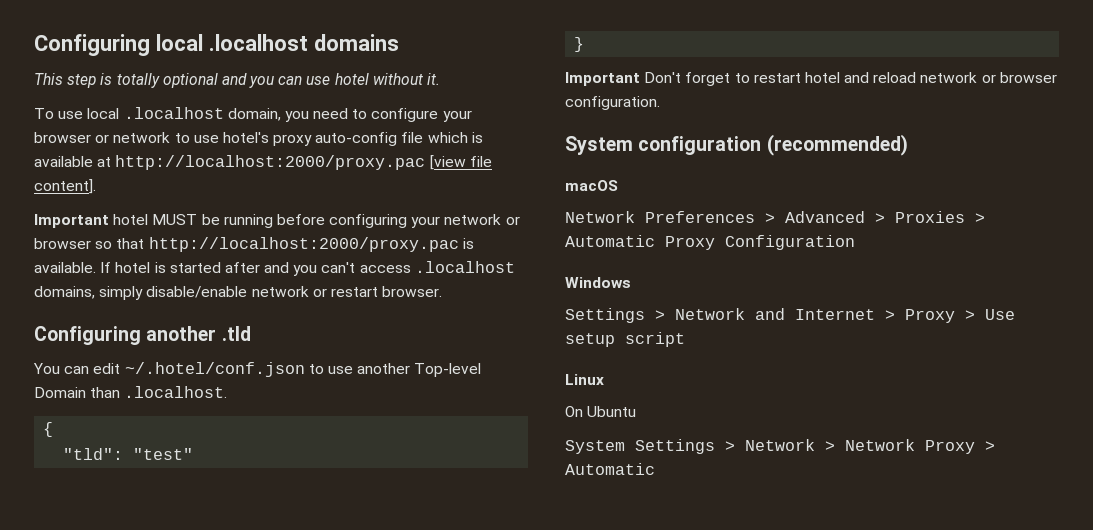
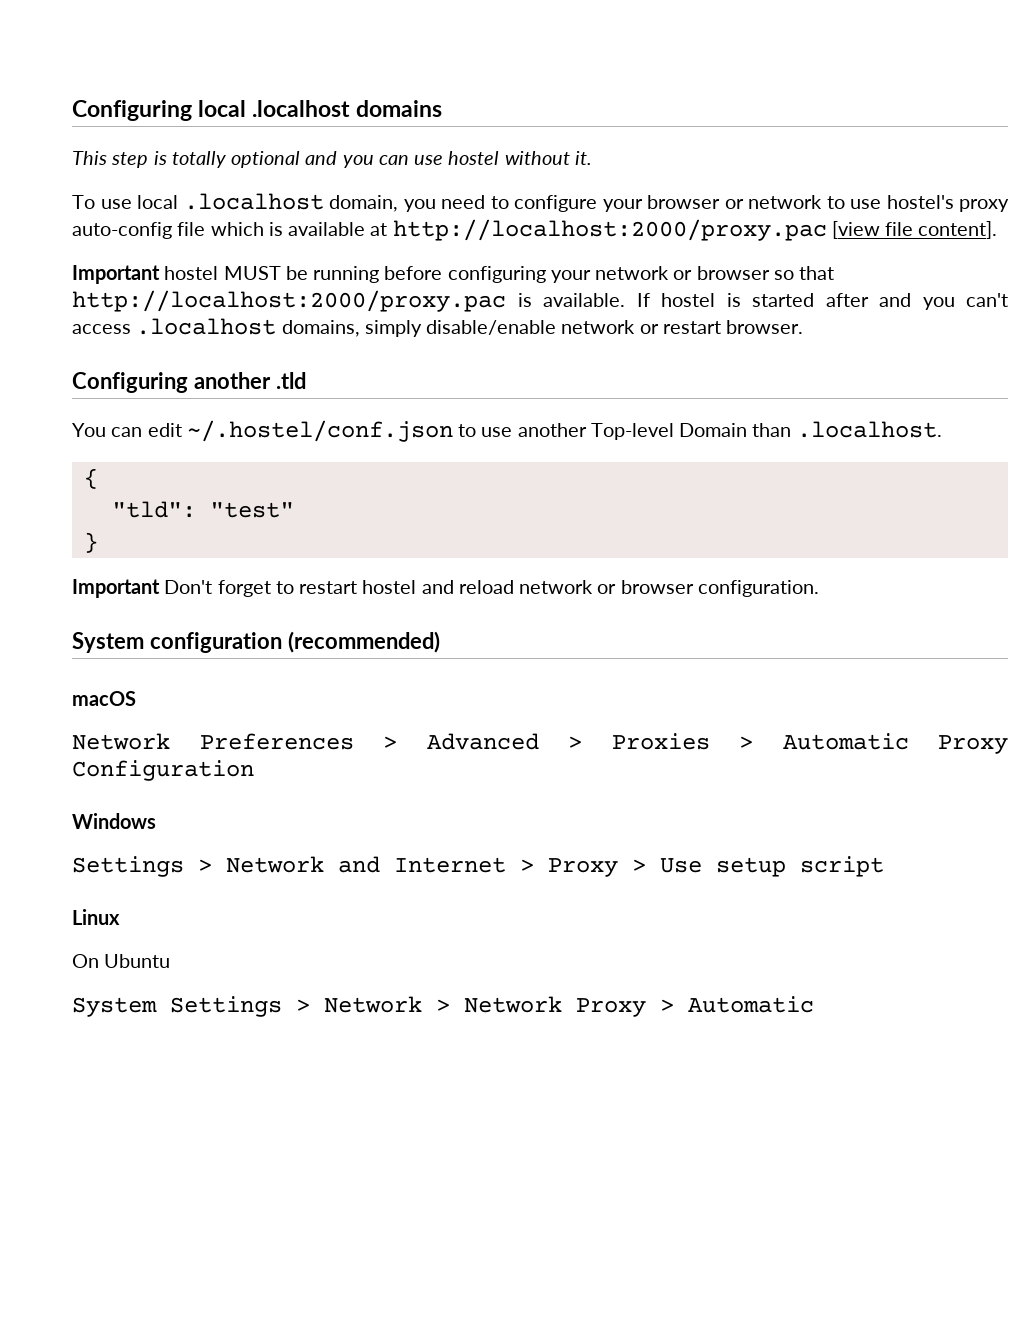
- This step is totally optional and you can use hotel without it.
+ This step is totally optional and you can use hostel without it.
- To use local .localhost domain, you need to configure your browser or network to use hotel's proxy auto-config file which is available at http://localhost:2000/proxy.pac [view file content].
+ To use local .localhost domain, you need to configure your browser or network to use hostel's proxy auto-config file which is available at http://localhost:2000/proxy.pac [view file content].
- Important hotel MUST be running before configuring your network or browser so that http://localhost:2000/proxy.pac is available.
+ Important hostel MUST be running before configuring your network or browser so that http://localhost:2000/proxy.pac is available.
- If hotel is started after and you can't access .localhost domains, simply disable/enable network or restart browser.
+ If hostel is started after and you can't access .localhost domains, simply disable/enable network or restart browser.
- You can edit ~/.hotel/conf.json to use another Top-level Domain than .localhost.
+ You can edit ~/.hostel/conf.json to use another Top-level Domain than .localhost.
- Important Don't forget to restart hotel and reload network or browser configuration.
+ Important Don't forget to restart hostel and reload network or browser configuration.

